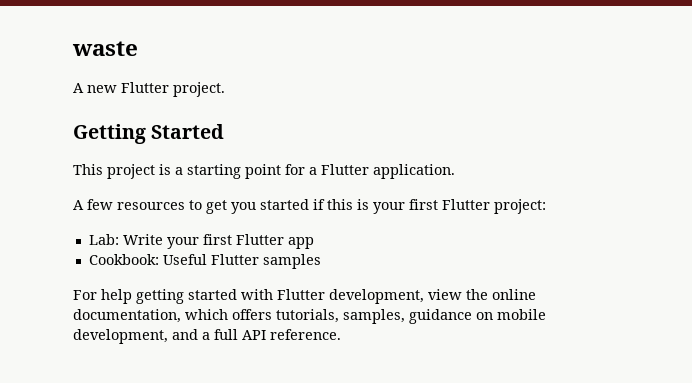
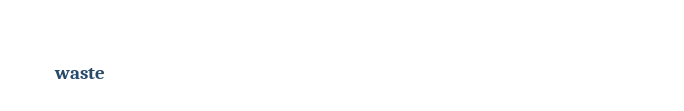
- A new Flutter project.
- Getting Started
- This project is a starting point for a Flutter application.
- A few resources to get you started if this is your first Flutter project:
- Lab: Write your first Flutter app
- Cookbook: Useful Flutter samples
- For help getting started with Flutter development, view the online documentation, which offers tutorials, samples, guidance on mobile development, and a full API reference.

